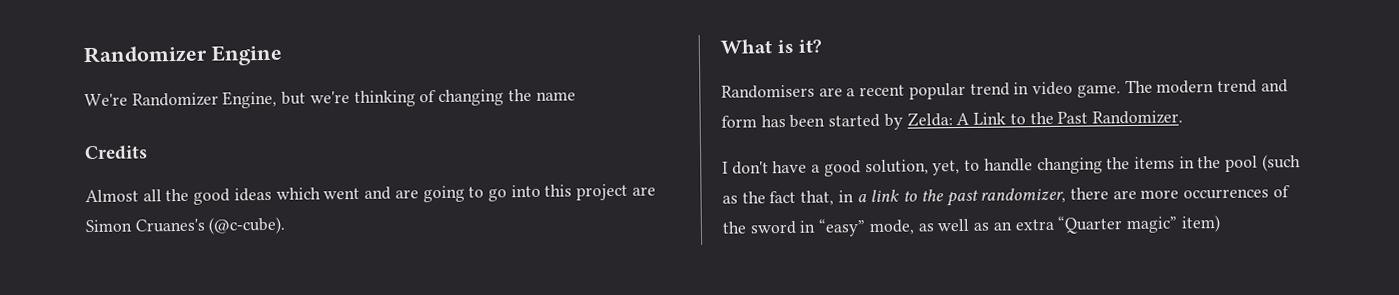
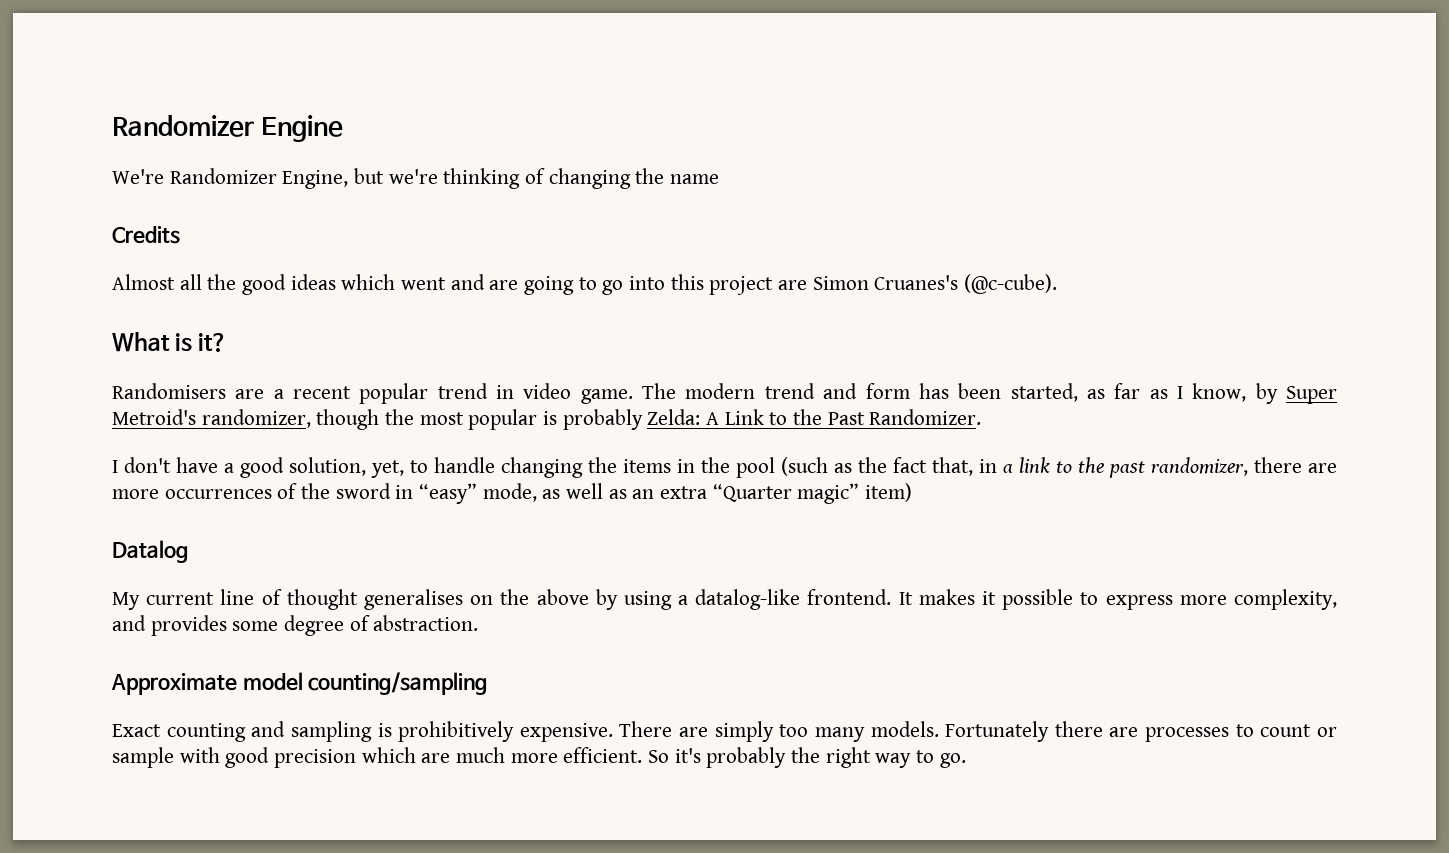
- The modern trend and form has been started by Zelda: A Link to the Past Randomizer.
+ The modern trend and form has been started, as far as I know, by Super Metroid's randomizer, though the most popular is probably Zelda: A Link to the Past Randomizer.
+ Datalog
+ My current line of thought generalises on the above by using a datalog-like frontend. It makes it possible to express more complexity, and provides some degree of abstraction.
+ Approximate model counting/sampling
+ Exact counting and sampling is prohibitively expensive. There are simply too many models. Fortunately there are processes to count or sample with good precision which are much more efficient. So it's probably the right way to go.

